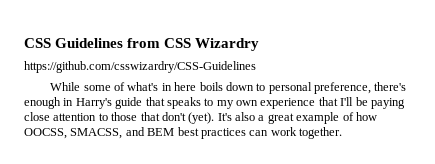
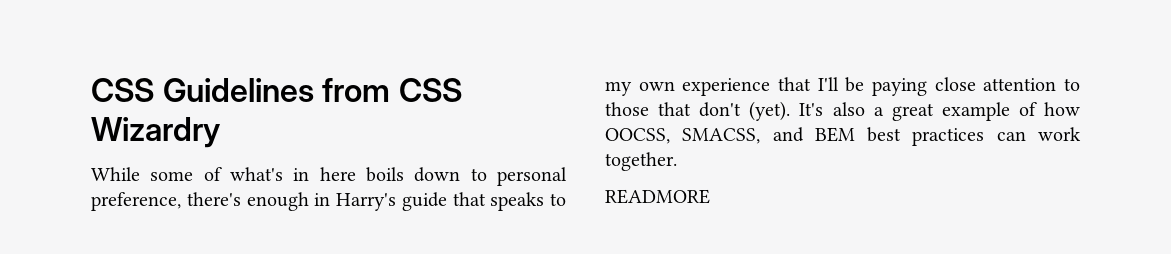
- https://github.com/csswizardry/CSS-Guidelines
+ READMORE

